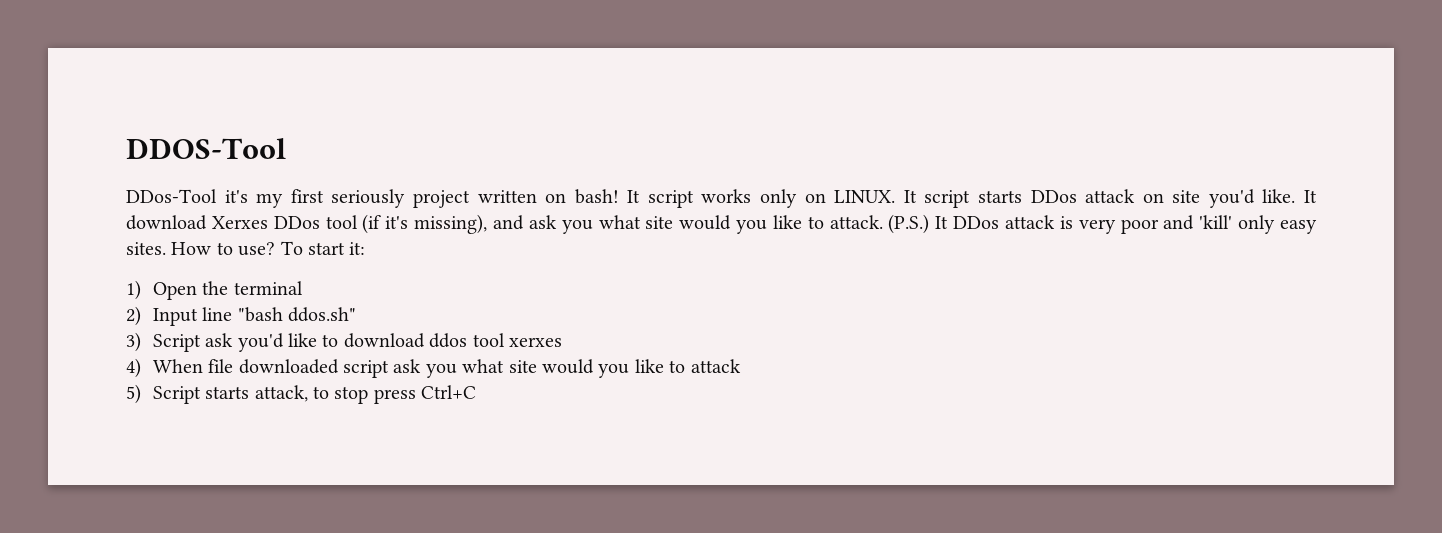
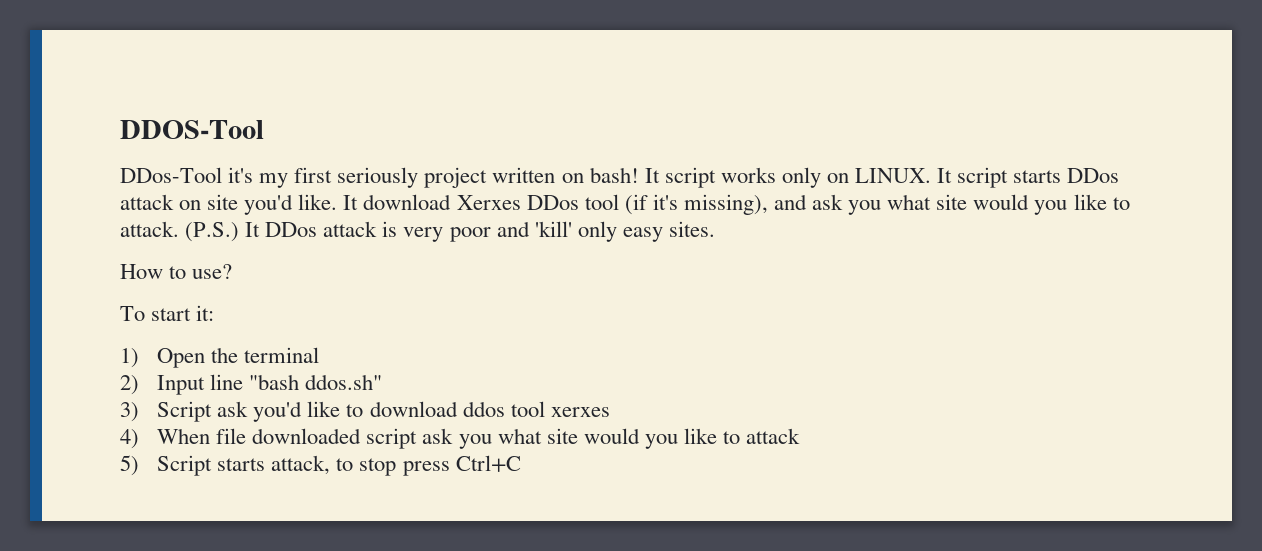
- (P.S.) It DDos attack is very poor and 'kill' only easy sites. How to use? To start it:
+ (P.S.) It DDos attack is very poor and 'kill' only easy sites.
+ How to use?
+ To start it:

